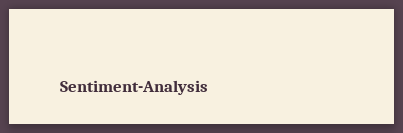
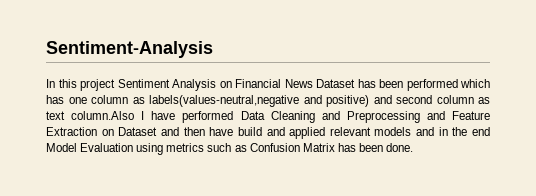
+ In this project Sentiment Analysis on Financial News Dataset has been performed which has one column as labels(values-neutral,negative and positive) and second column as text column.Also I have performed Data Cleaning and Preprocessing and Feature Extraction on Dataset and then have build and applied relevant models and in the end Model Evaluation using metrics such as Confusion Matrix has been done.

